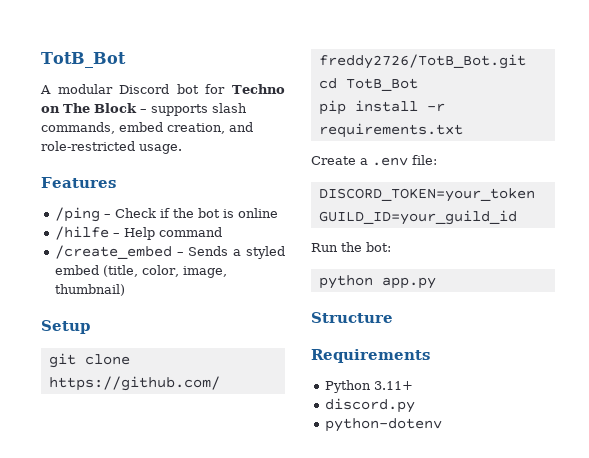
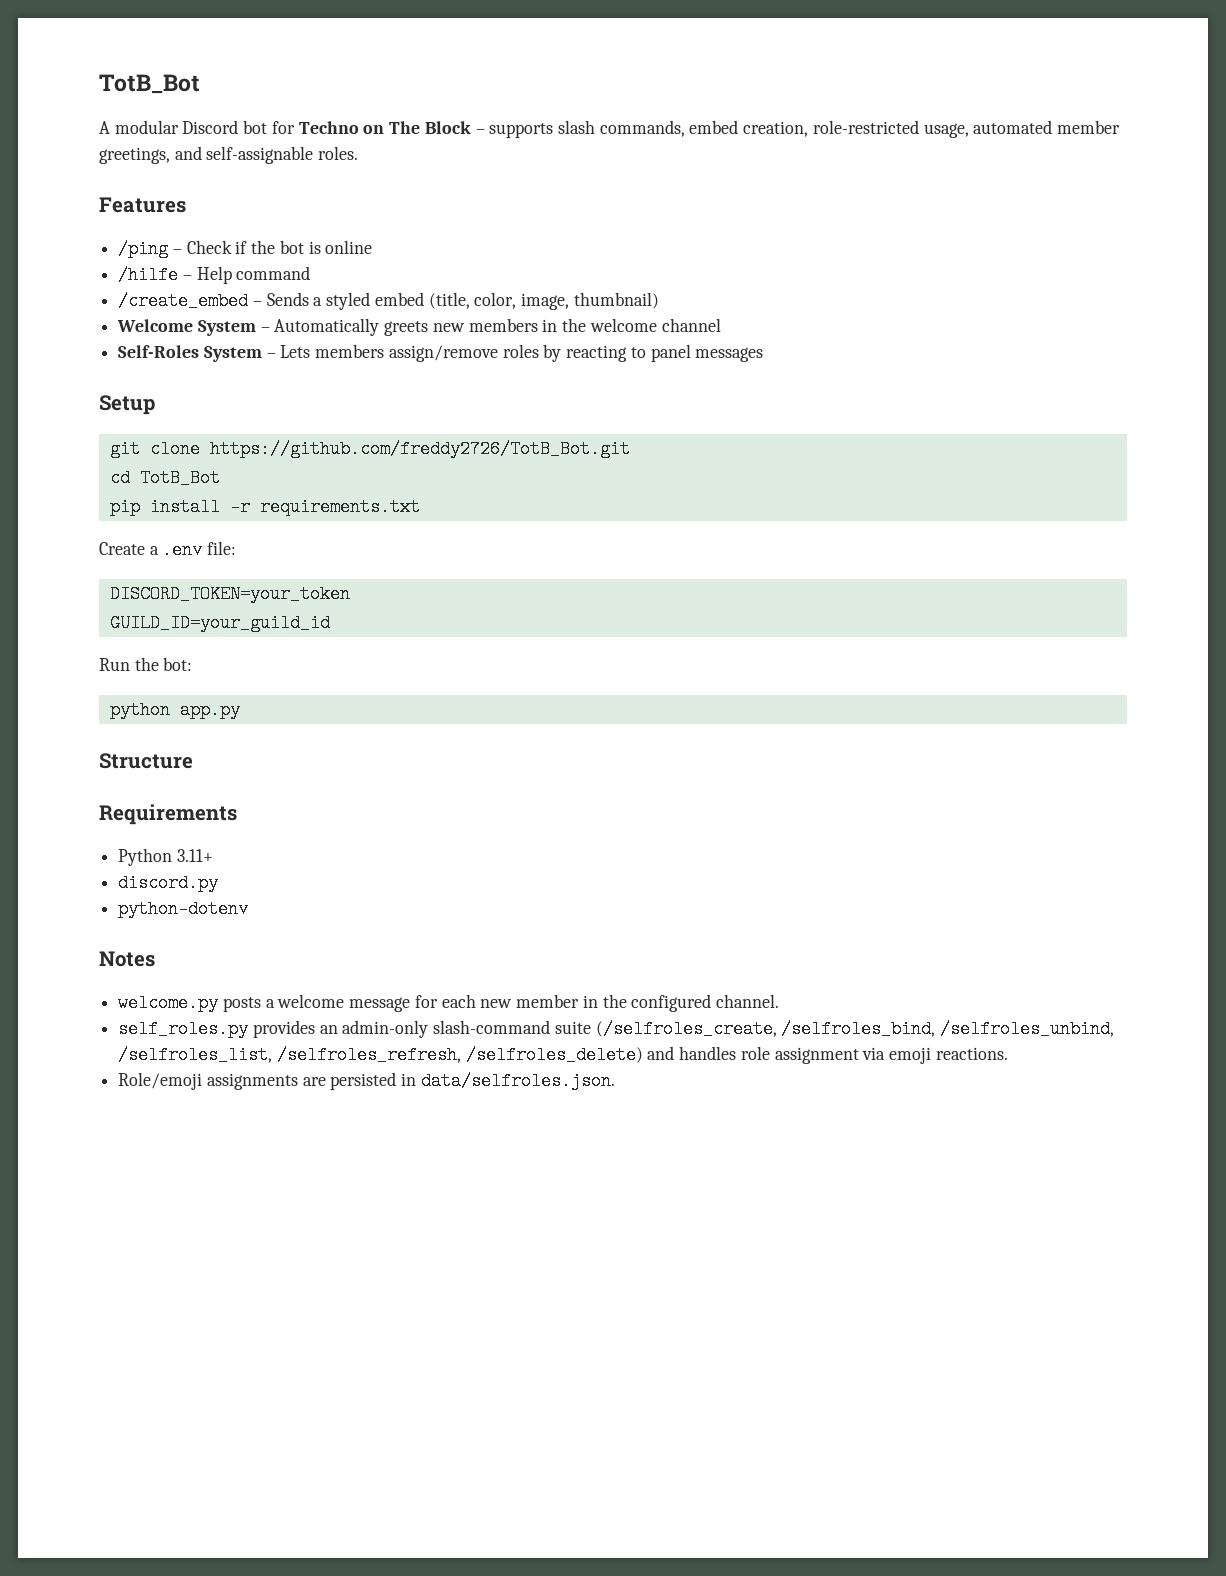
- A modular Discord bot for Techno on The Block – supports slash commands, embed creation, and role-restricted usage.
+ A modular Discord bot for Techno on The Block – supports slash commands, embed creation, role-restricted usage, automated member greetings, and self-assignable roles.
+ Welcome System – Automatically greets new members in the welcome channel
+ Self-Roles System – Lets members assign/remove roles by reacting to panel messages
+ Notes
+ welcome.py posts a welcome message for each new member in the configured channel.
+ self_roles.py provides an admin-only slash-command suite (/selfroles_create, /selfroles_bind, /selfroles_unbind, /selfroles_list, /selfroles_refresh, /selfroles_delete) and handles role assignment via emoji reactions.
+ Role/emoji assignments are persisted in data/selfroles.json.

